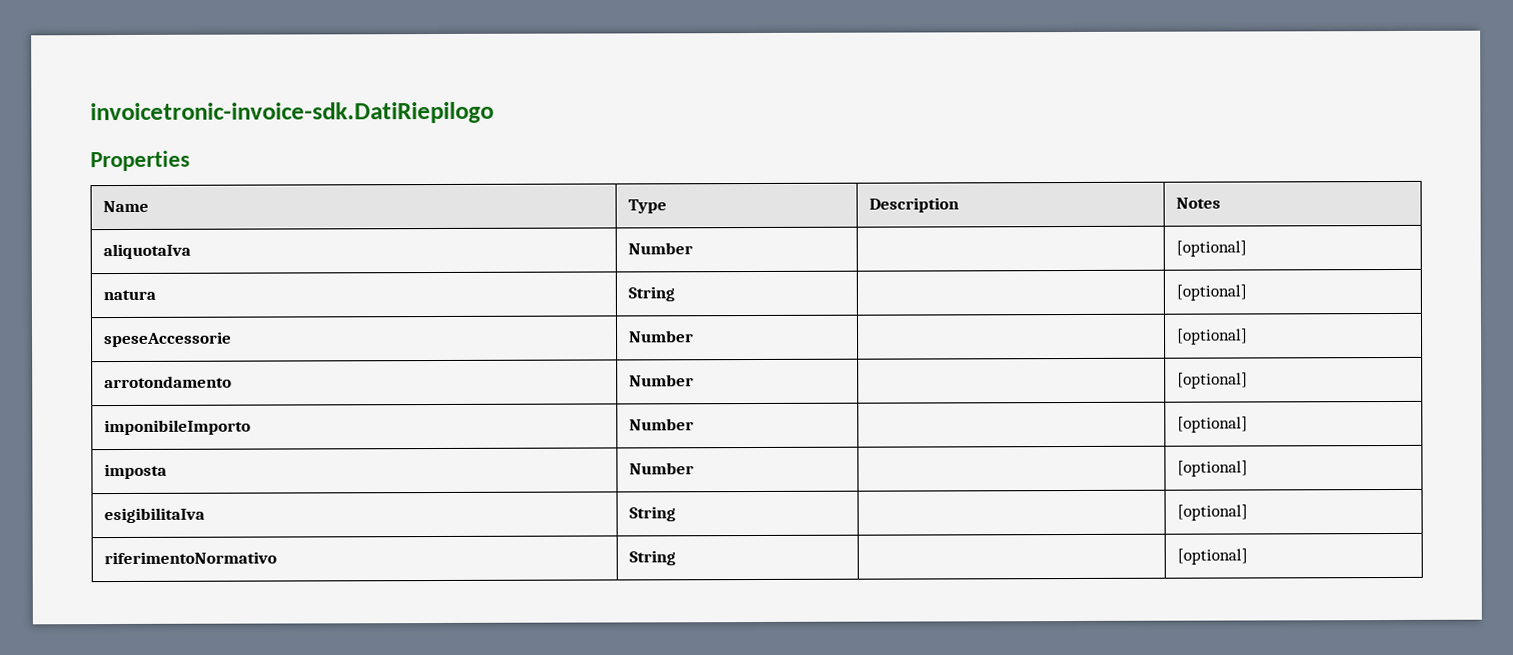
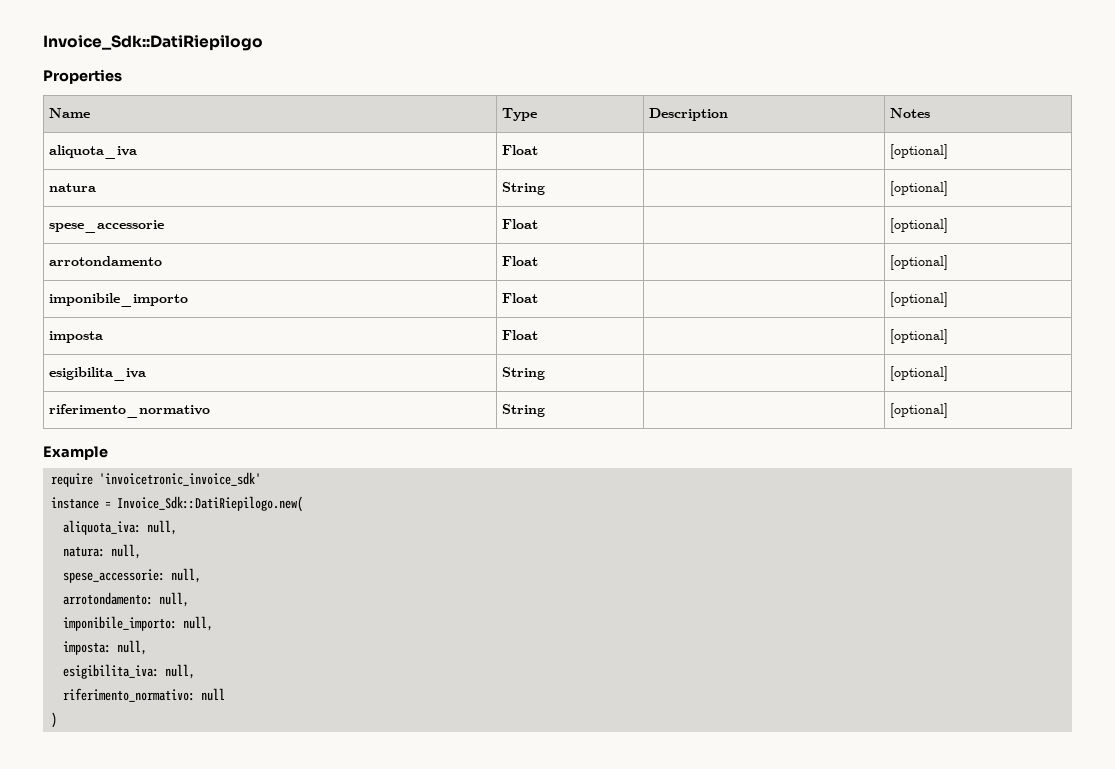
- invoicetronic-invoice-sdk.DatiRiepilogo
+ Invoice_Sdk::DatiRiepilogo
- aliquotaIva | Number | | [optional]
+ aliquota_iva | Float | | [optional]
- speseAccessorie | Number | | [optional]
+ spese_accessorie | Float | | [optional]
- arrotondamento | Number | | [optional]
- imponibileImporto | Number | | [optional]
+ arrotondamento | Float | | [optional]
+ imponibile_importo | Float | | [optional]
- imposta | Number | | [optional]
- esigibilitaIva | String | | [optional]
- riferimentoNormativo | String | | [optional]
+ imposta | Float | | [optional]
+ esigibilita_iva | String | | [optional]
+ riferimento_normativo | String | | [optional]
+ Example
+ require 'invoicetronic_invoice_sdk'
+ instance = Invoice_Sdk::DatiRiepilogo.new(
+ aliquota_iva: null,
+ natura: null,
+ spese_accessorie: null,
+ arrotondamento: null,
+ imponibile_importo: null,
+ imposta: null,
+ esigibilita_iva: null,
+ riferimento_normativo: null
+ )

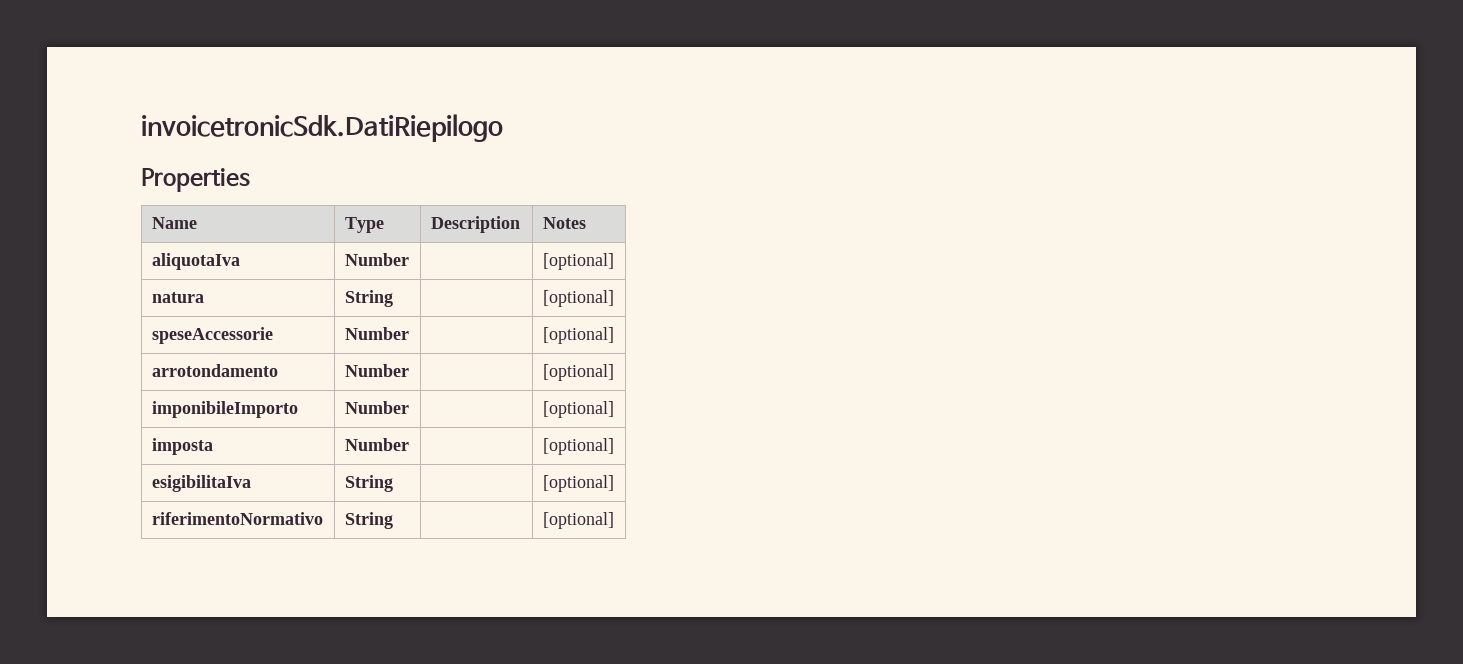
- Invoice_Sdk::DatiRiepilogo
+ invoicetronicSdk.DatiRiepilogo
- aliquota_iva | Float | | [optional]
+ aliquotaIva | Number | | [optional]
- spese_accessorie | Float | | [optional]
+ speseAccessorie | Number | | [optional]
- arrotondamento | Float | | [optional]
- imponibile_importo | Float | | [optional]
+ arrotondamento | Number | | [optional]
+ imponibileImporto | Number | | [optional]
- imposta | Float | | [optional]
- esigibilita_iva | String | | [optional]
- riferimento_normativo | String | | [optional]
- Example
- require 'invoicetronic_invoice_sdk'
- instance = Invoice_Sdk::DatiRiepilogo.new(
- aliquota_iva: null,
- natura: null,
- spese_accessorie: null,
- arrotondamento: null,
- imponibile_importo: null,
- imposta: null,
- esigibilita_iva: null,
- riferimento_normativo: null
- )
+ imposta | Number | | [optional]
+ esigibilitaIva | String | | [optional]
+ riferimentoNormativo | String | | [optional]

